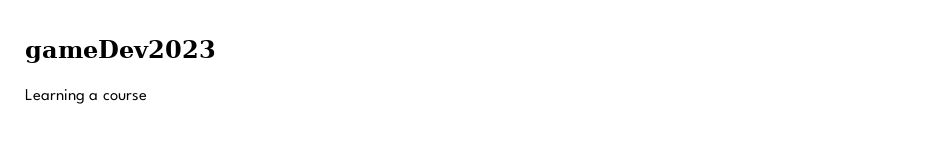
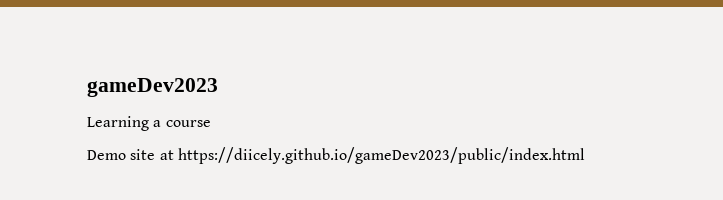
+ Demo site at https://diicely.github.io/gameDev2023/public/index.html

